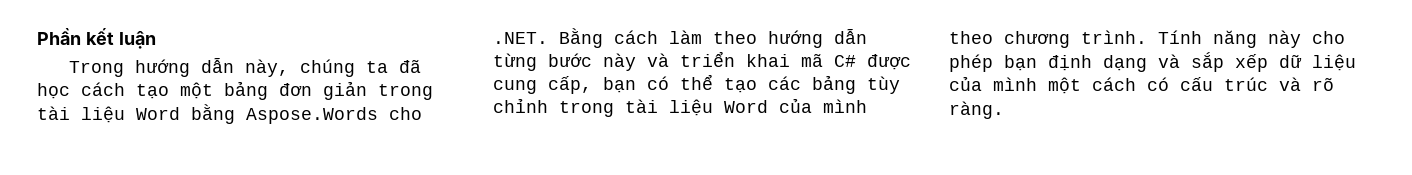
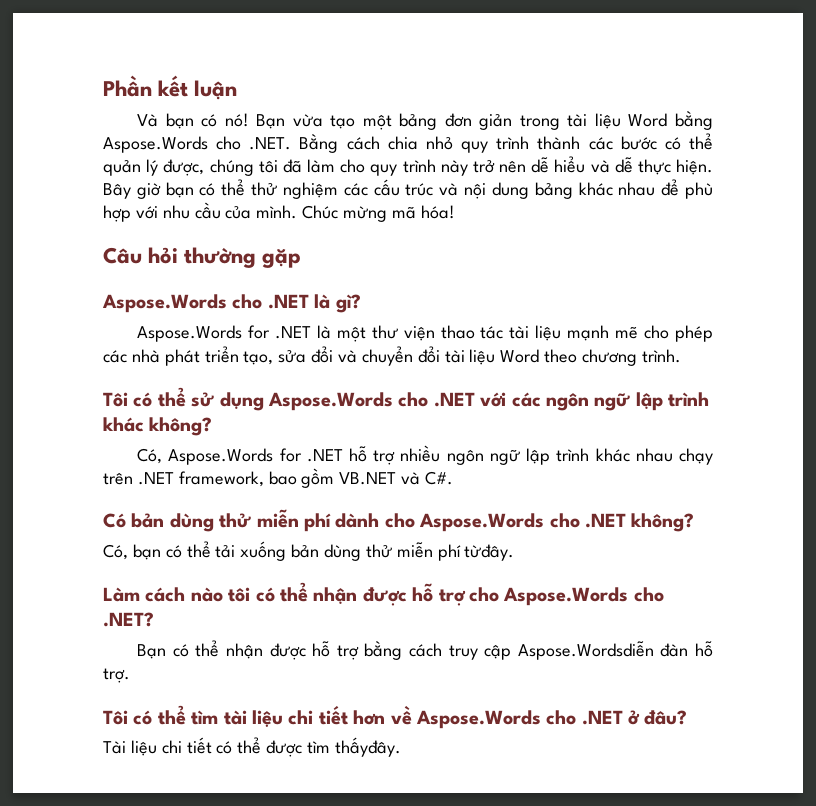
- Trong hướng dẫn này, chúng ta đã học cách tạo một bảng đơn giản trong tài liệu Word bằng Aspose.Words cho .NET. Bằng cách làm theo hướng dẫn từng bước này và triển khai mã C# được cung cấp, bạn có thể tạo các bảng tùy chỉnh trong tài liệu Word của mình theo chương trình. Tính năng này cho phép bạn định dạng và sắp xếp dữ liệu của mình một cách có cấu trúc và rõ ràng.
+ Và bạn có nó! Bạn vừa tạo một bảng đơn giản trong tài liệu Word bằng Aspose.Words cho .NET. Bằng cách chia nhỏ quy trình thành các bước có thể quản lý được, chúng tôi đã làm cho quy trình này trở nên dễ hiểu và dễ thực hiện. Bây giờ bạn có thể thử nghiệm các cấu trúc và nội dung bảng khác nhau để phù hợp với nhu cầu của mình. Chúc mừng mã hóa!
+ Câu hỏi thường gặp
+ Aspose.Words cho .NET là gì?
+ Aspose.Words for .NET là một thư viện thao tác tài liệu mạnh mẽ cho phép các nhà phát triển tạo, sửa đổi và chuyển đổi tài liệu Word theo chương trình.
+ Tôi có thể sử dụng Aspose.Words cho .NET với các ngôn ngữ lập trình khác không?
+ Có, Aspose.Words for .NET hỗ trợ nhiều ngôn ngữ lập trình khác nhau chạy trên .NET framework, bao gồm VB.NET và C#.
+ Có bản dùng thử miễn phí dành cho Aspose.Words cho .NET không?
+ Có, bạn có thể tải xuống bản dùng thử miễn phí từđây.
+ Làm cách nào tôi có thể nhận được hỗ trợ cho Aspose.Words cho .NET?
+ Bạn có thể nhận được hỗ trợ bằng cách truy cập Aspose.Wordsdiễn đàn hỗ trợ.
+ Tôi có thể tìm tài liệu chi tiết hơn về Aspose.Words cho .NET ở đâu?
+ Tài liệu chi tiết có thể được tìm thấyđây.

